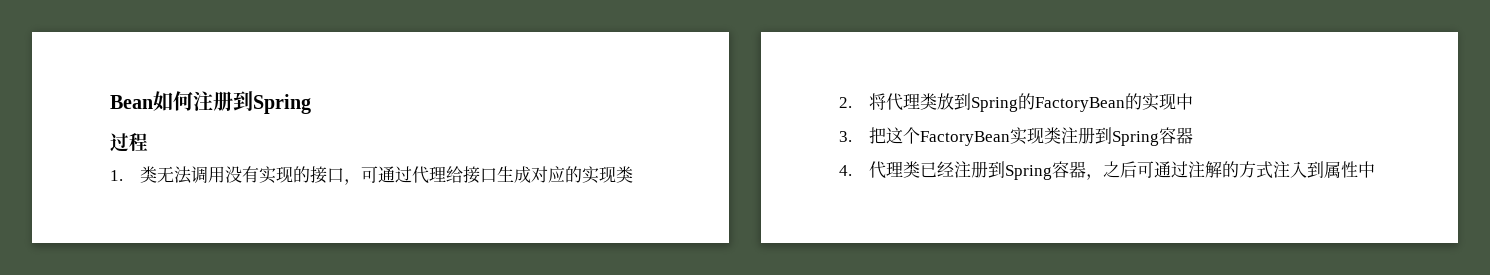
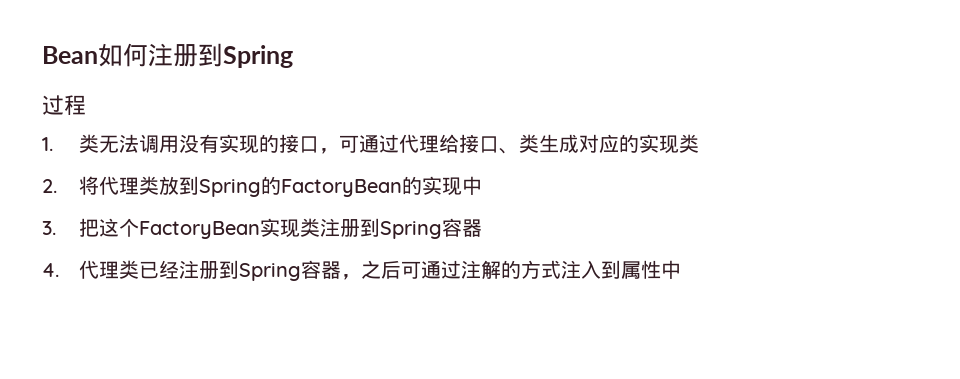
- 1.类无法调用没有实现的接口，可通过代理给接口生成对应的实现类
+ 1.类无法调用没有实现的接口，可通过代理给接口、类生成对应的实现类

